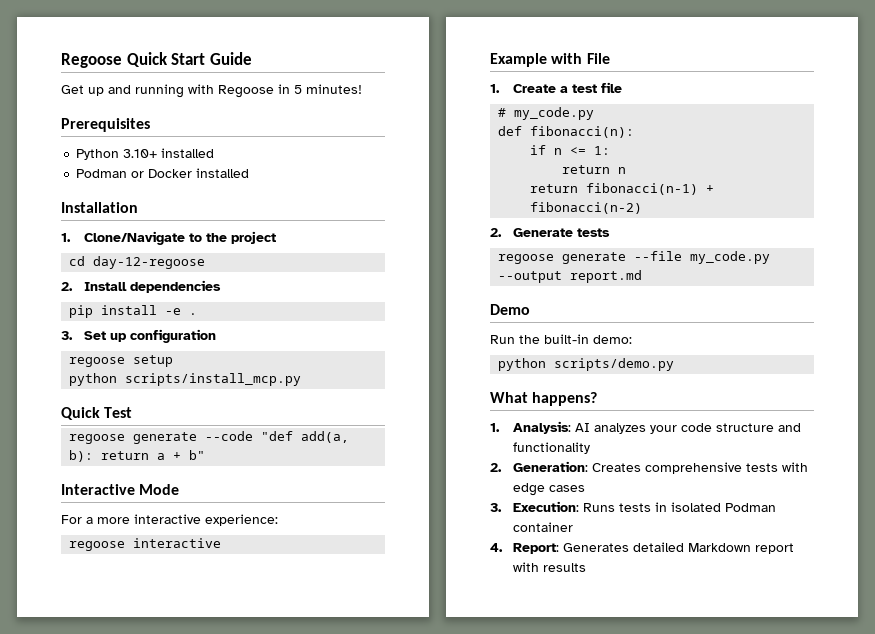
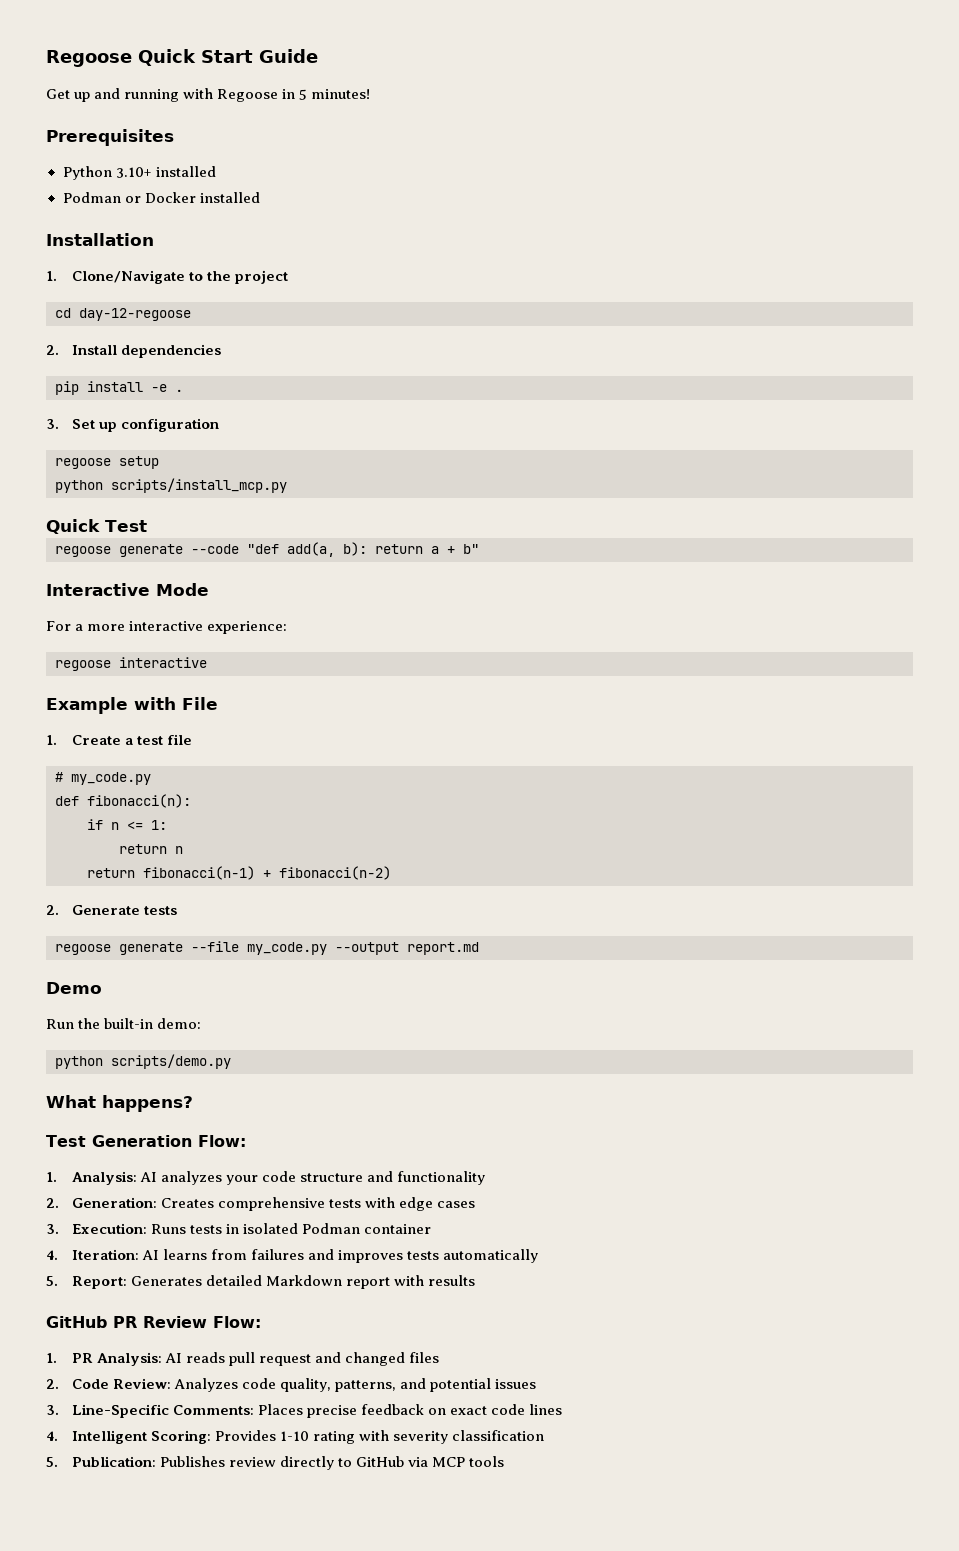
+ Test Generation Flow:
- 4. Report: Generates detailed Markdown report with results
+ 4. Iteration: AI learns from failures and improves tests automatically
+ 5. Report: Generates detailed Markdown report with results
+ GitHub PR Review Flow:
+ 1. PR Analysis: AI reads pull request and changed files
+ 2. Code Review: Analyzes code quality, patterns, and potential issues
+ 3. Line-Specific Comments: Places precise feedback on exact code lines
+ 4. Intelligent Scoring: Provides 1-10 rating with severity classification
+ 5. Publication: Publishes review directly to GitHub via MCP tools

